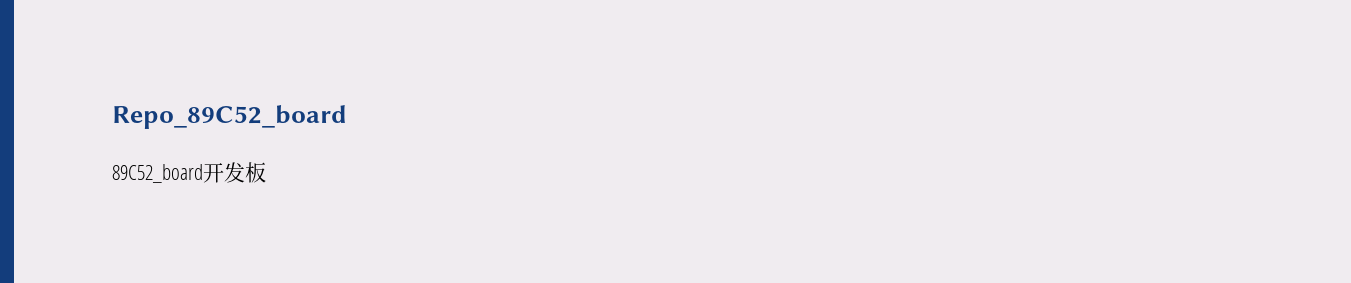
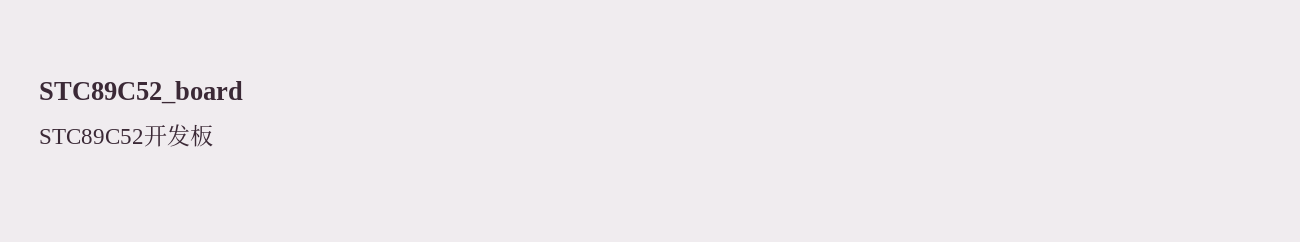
- Repo_89C52_board
- 89C52_board开发板
+ STC89C52_board
+ STC89C52开发板

